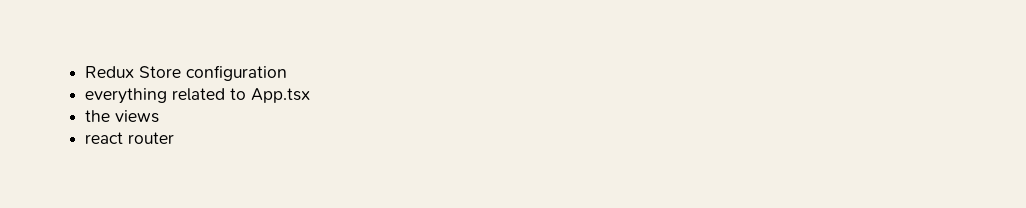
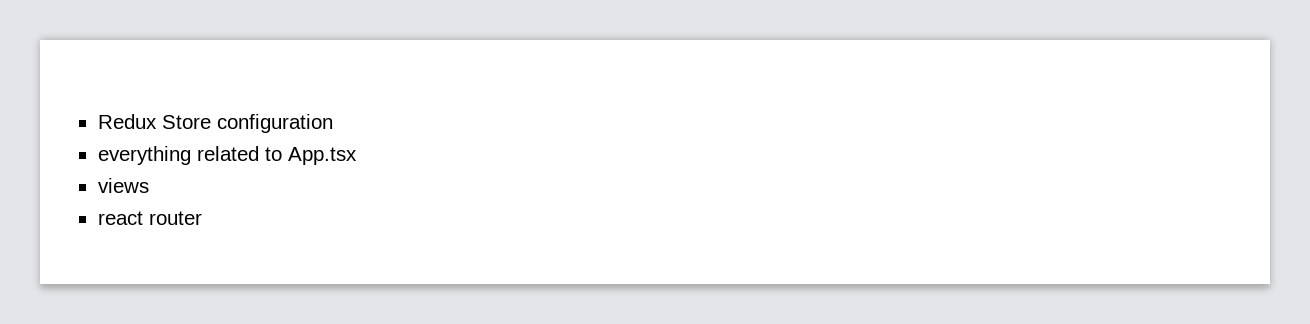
- the views
+ views

